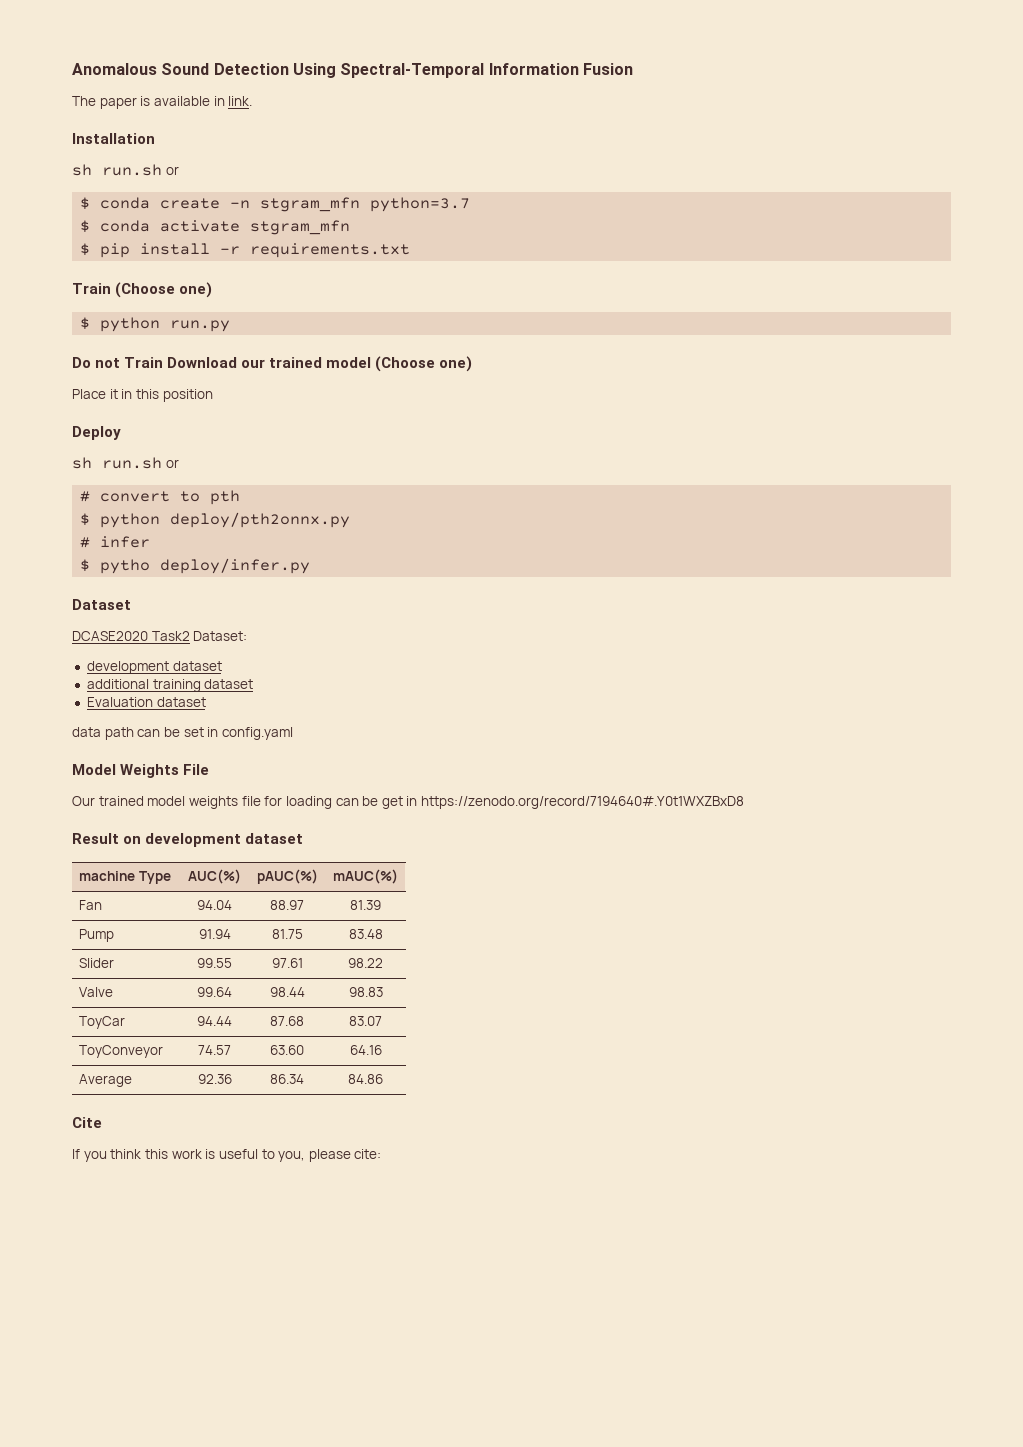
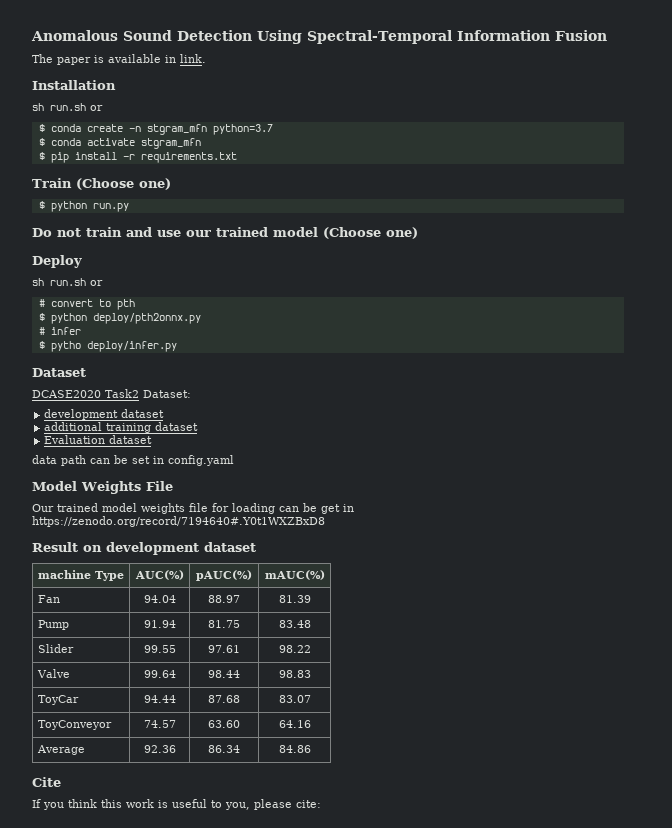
- Do not Train Download our trained model (Choose one)
+ Do not train and use our trained model (Choose one)
- Place it in this position

